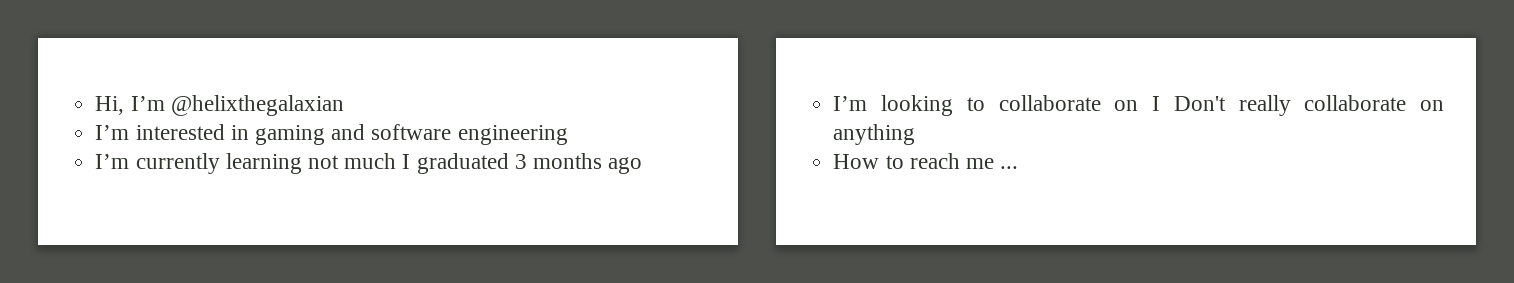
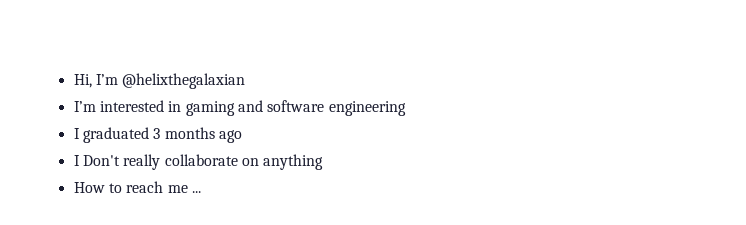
- I’m currently learning not much I graduated 3 months ago
+ I graduated 3 months ago
- I’m looking to collaborate on I Don't really collaborate on anything
+ I Don't really collaborate on anything

